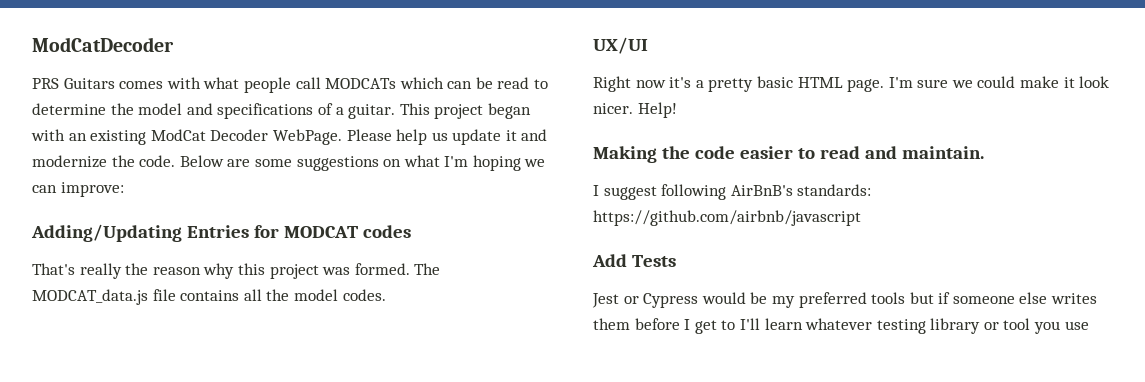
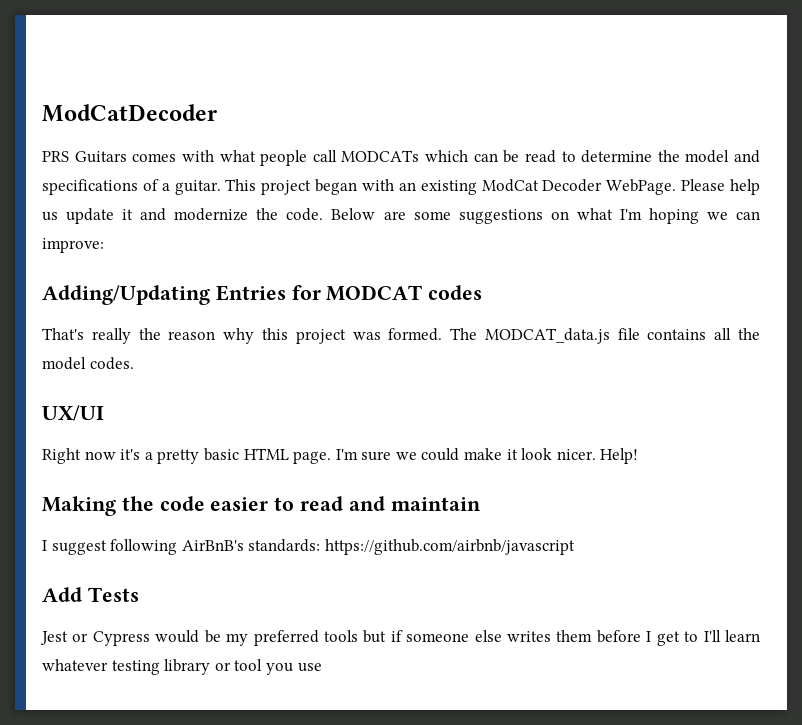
- Making the code easier to read and maintain.
+ Making the code easier to read and maintain

